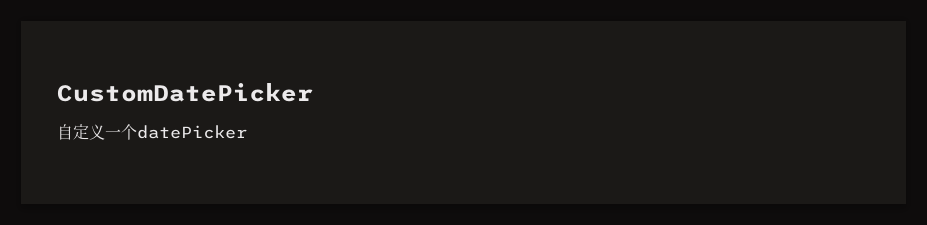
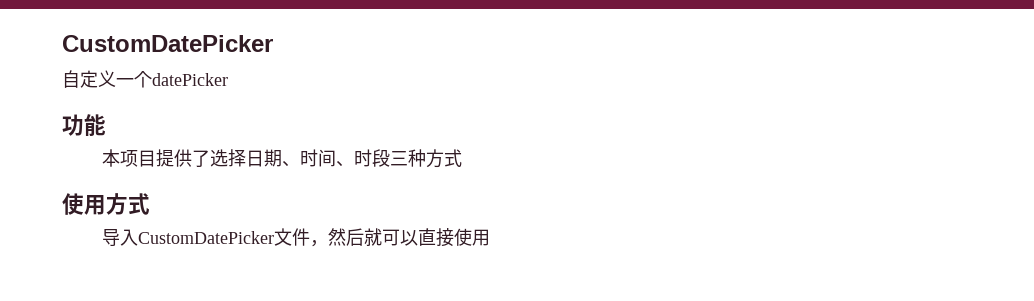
+ 功能
+ 本项目提供了选择日期、时间、时段三种方式
+ 使用方式
+ 导入CustomDatePicker文件，然后就可以直接使用

